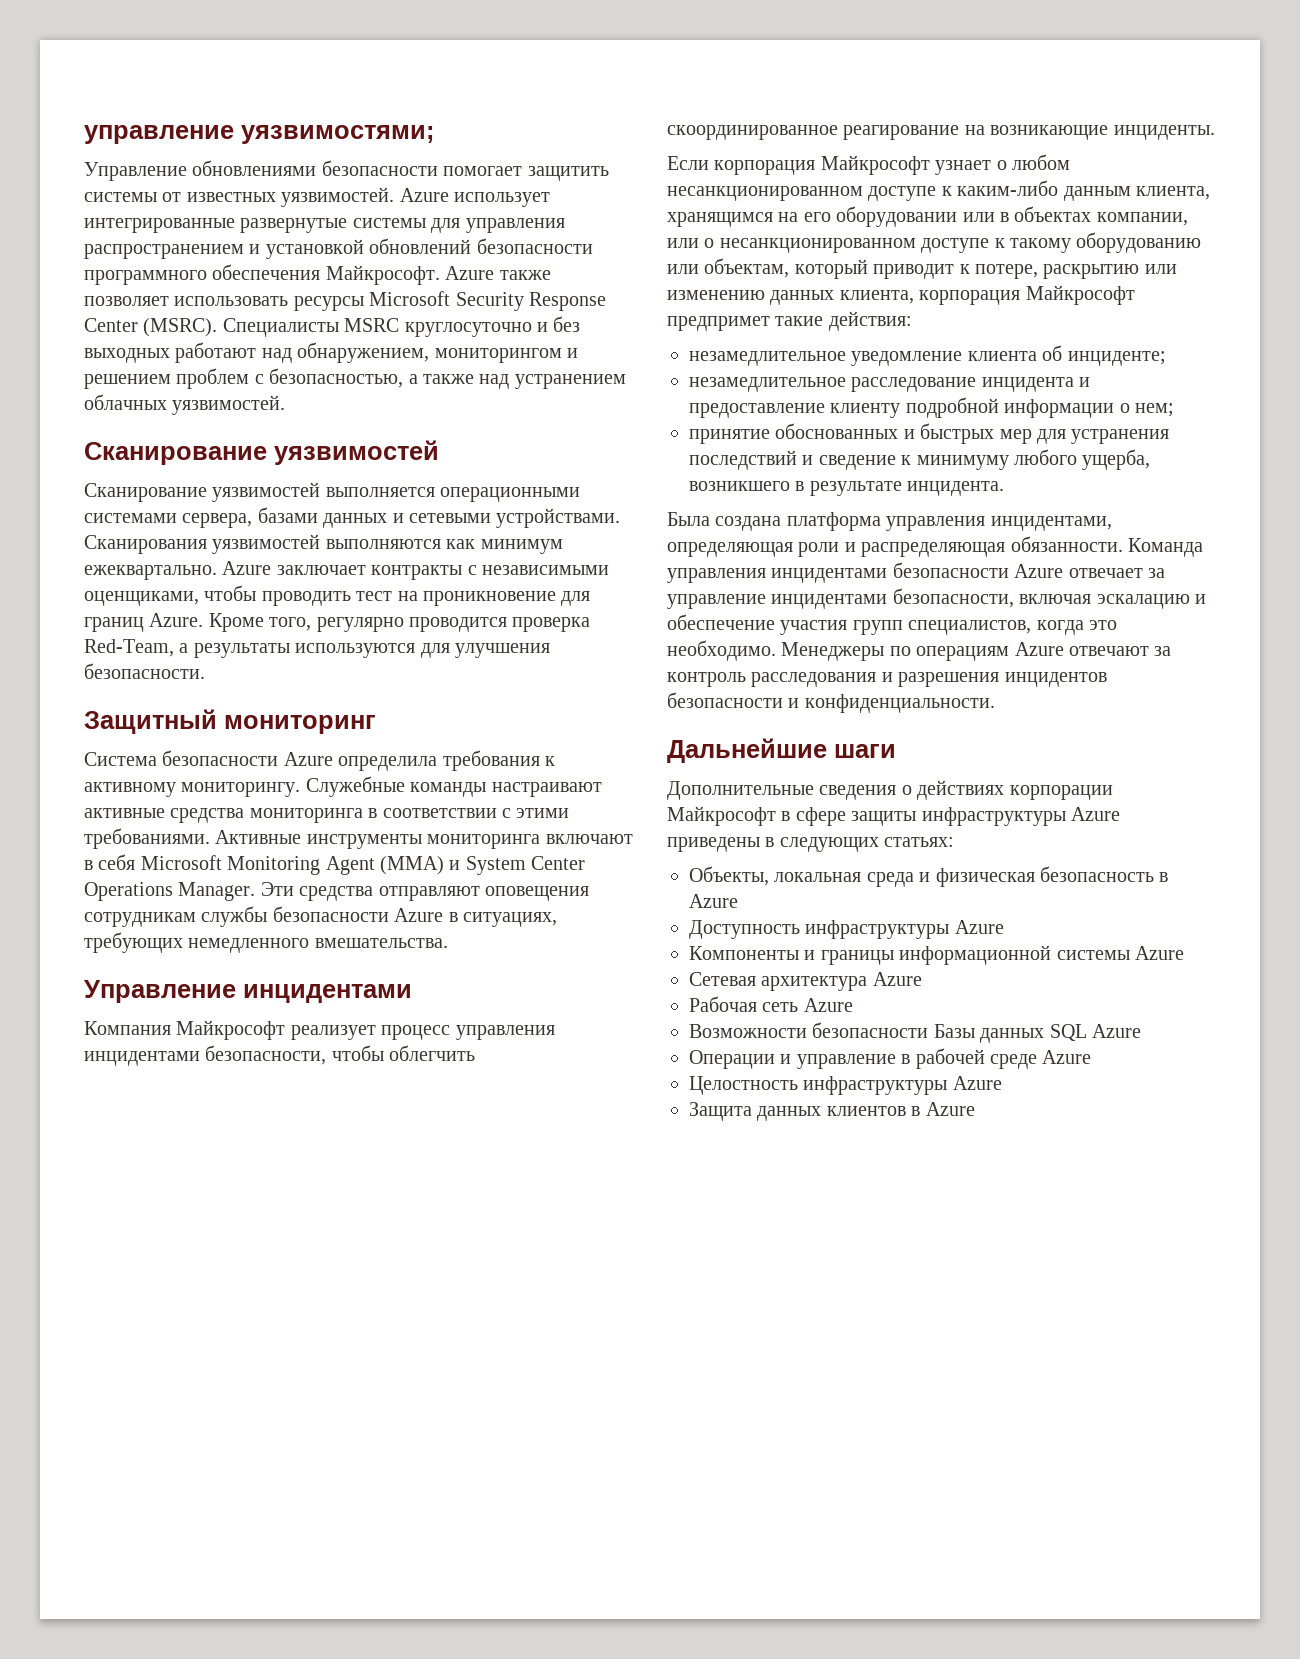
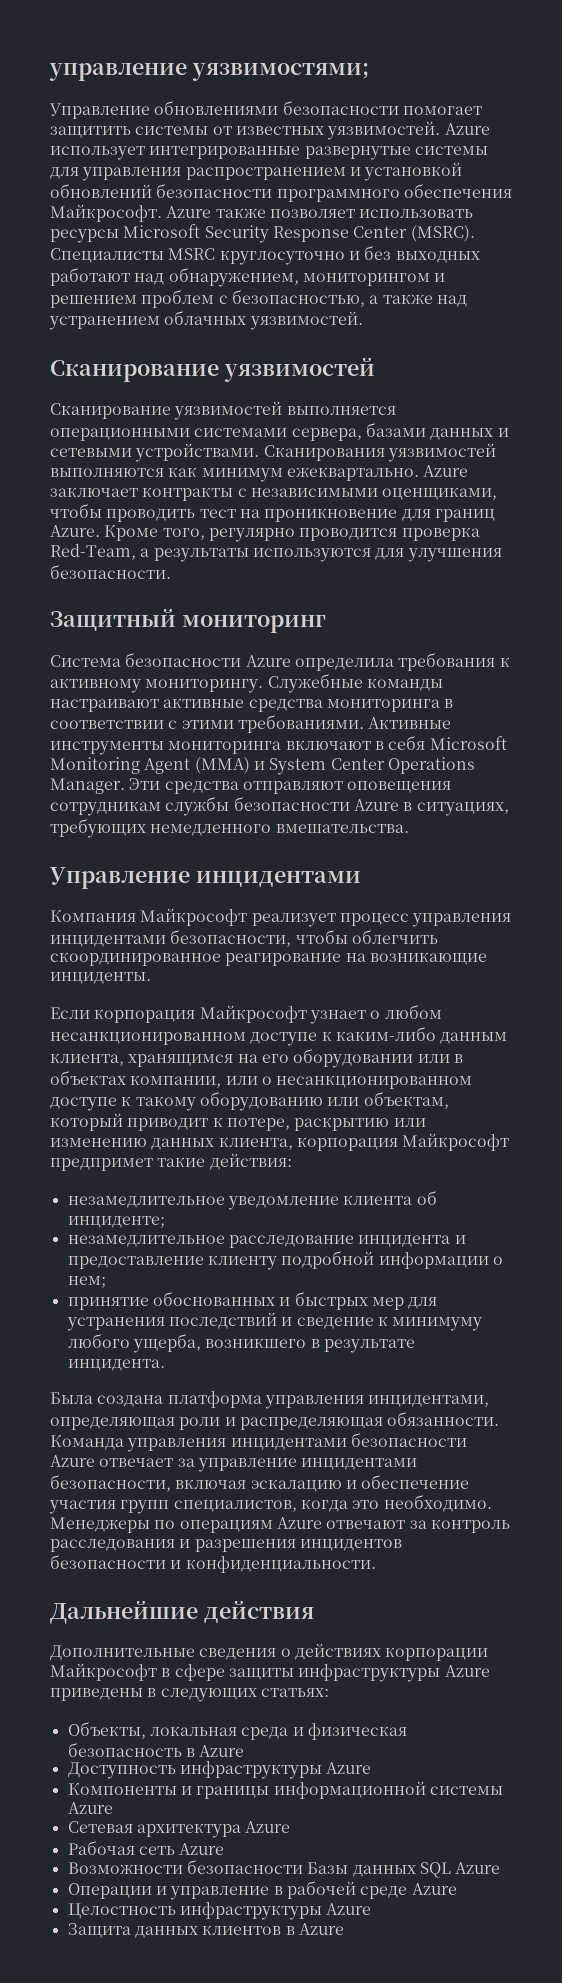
- Дальнейшие шаги
+ Дальнейшие действия

